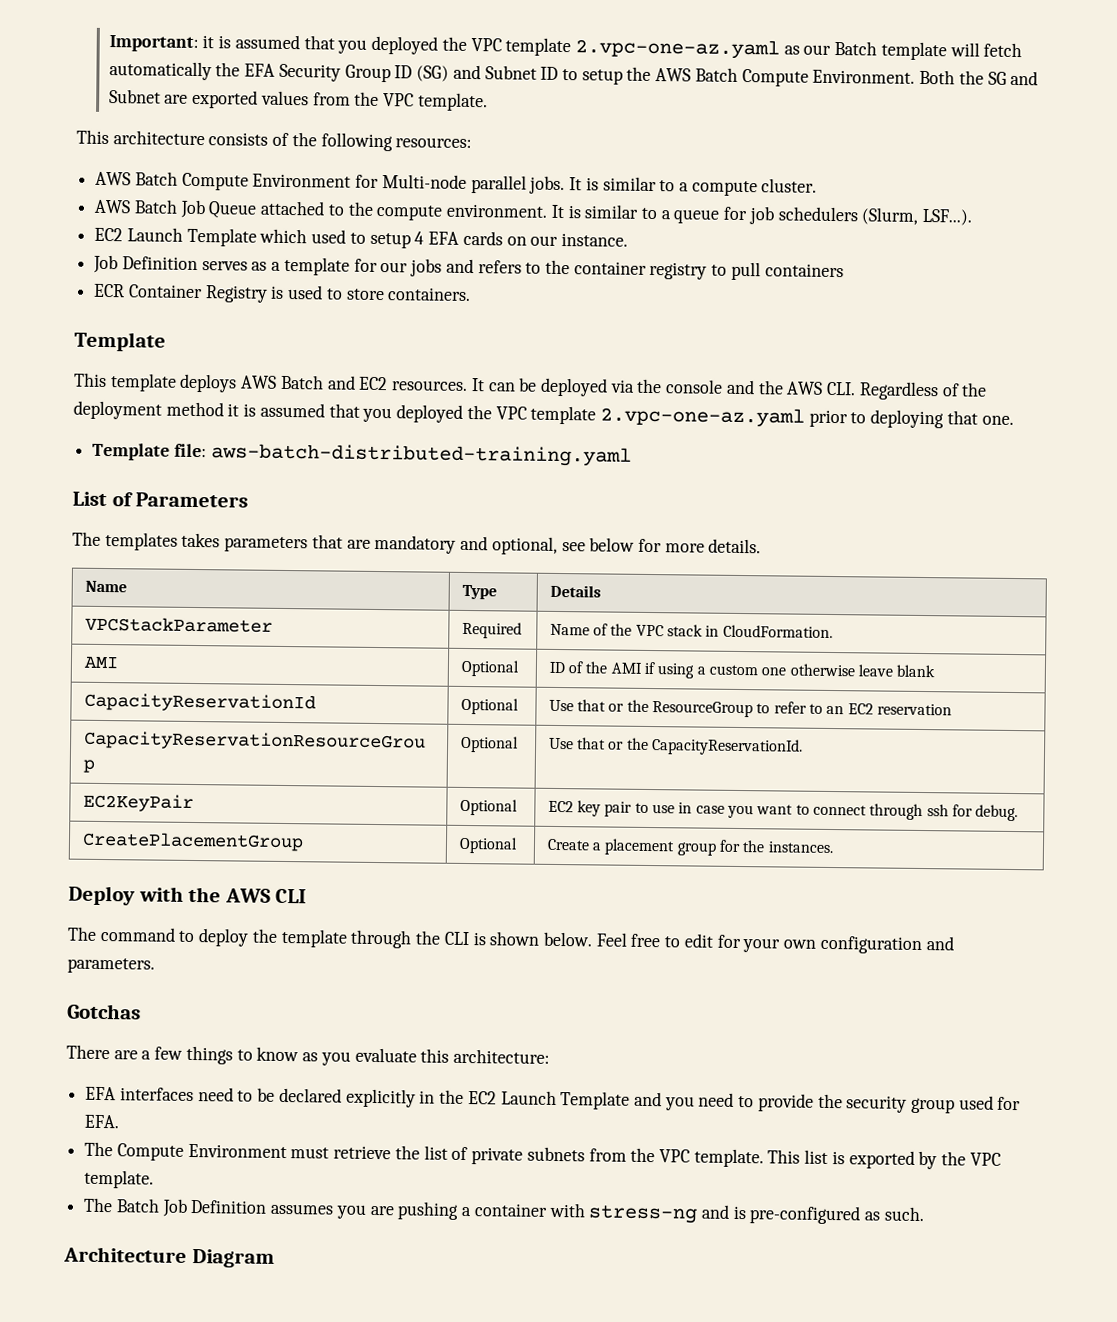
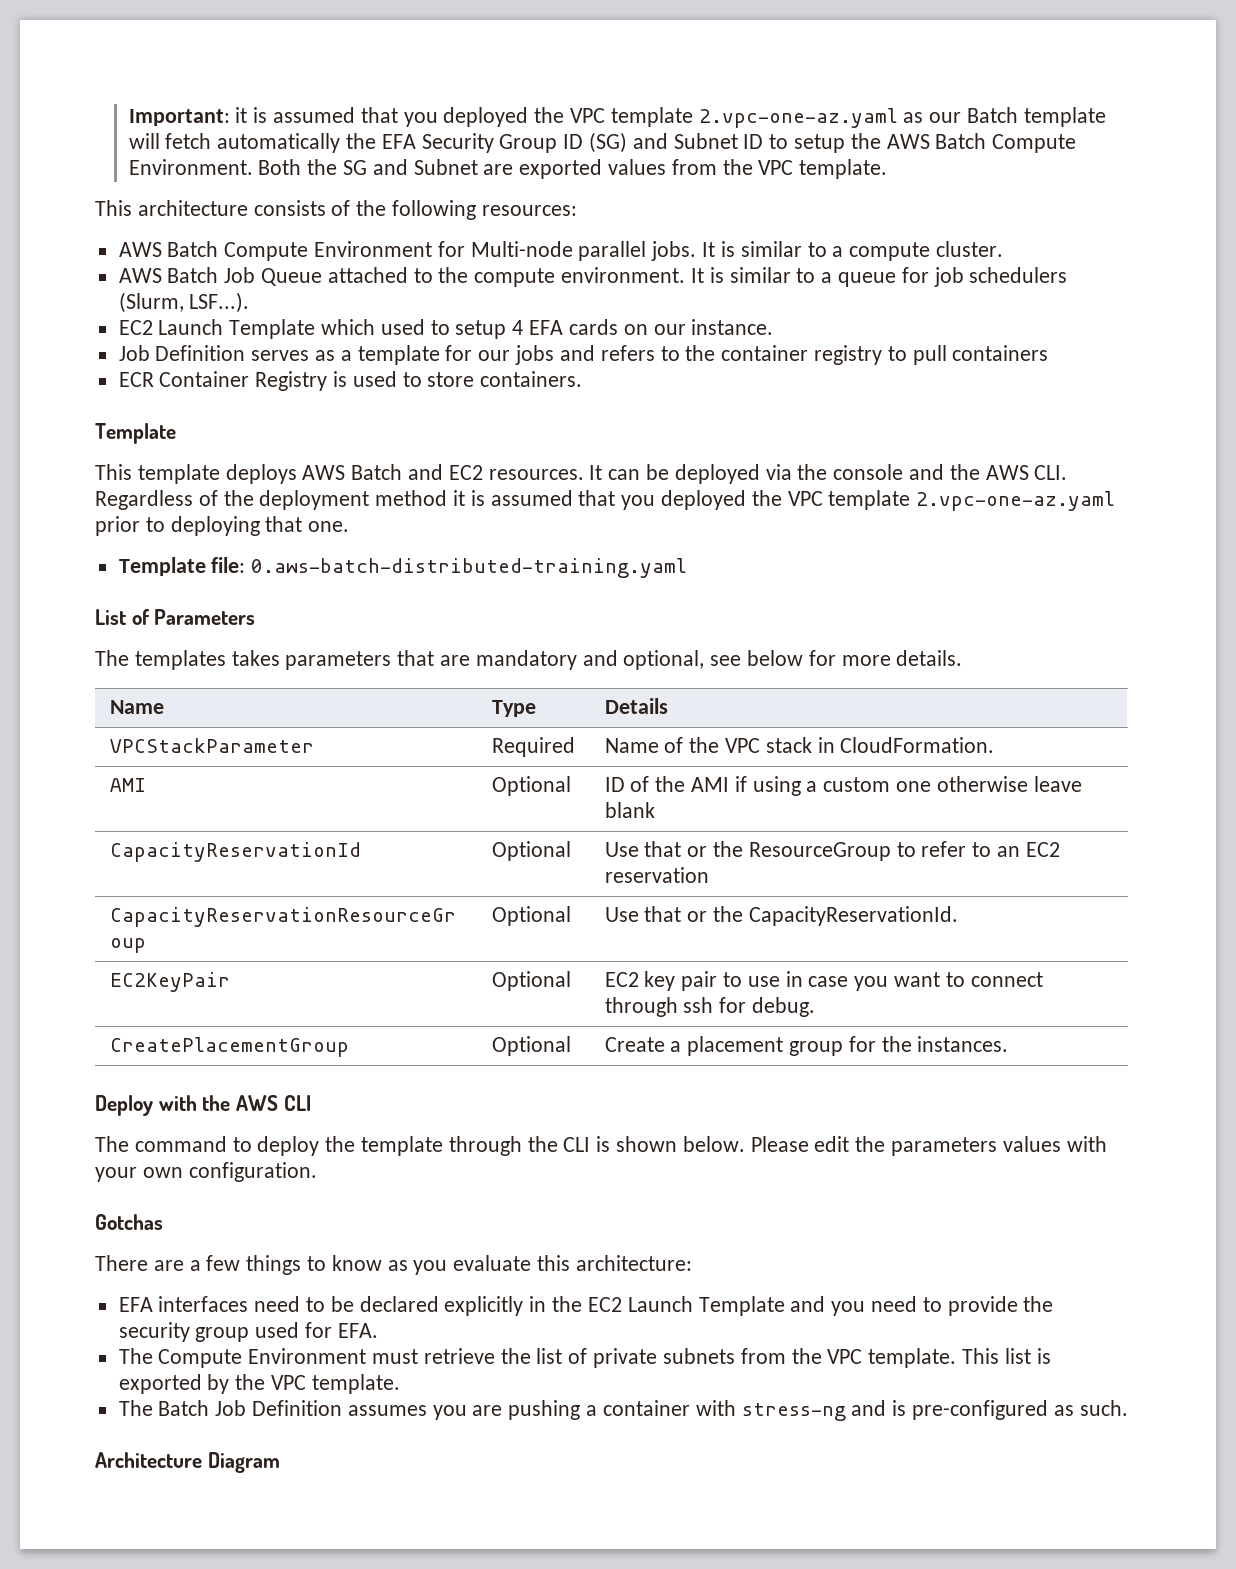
- Template file: aws-batch-distributed-training.yaml
+ Template file: 0.aws-batch-distributed-training.yaml
- Feel free to edit for your own configuration and parameters.
+ Please edit the parameters values with your own configuration.

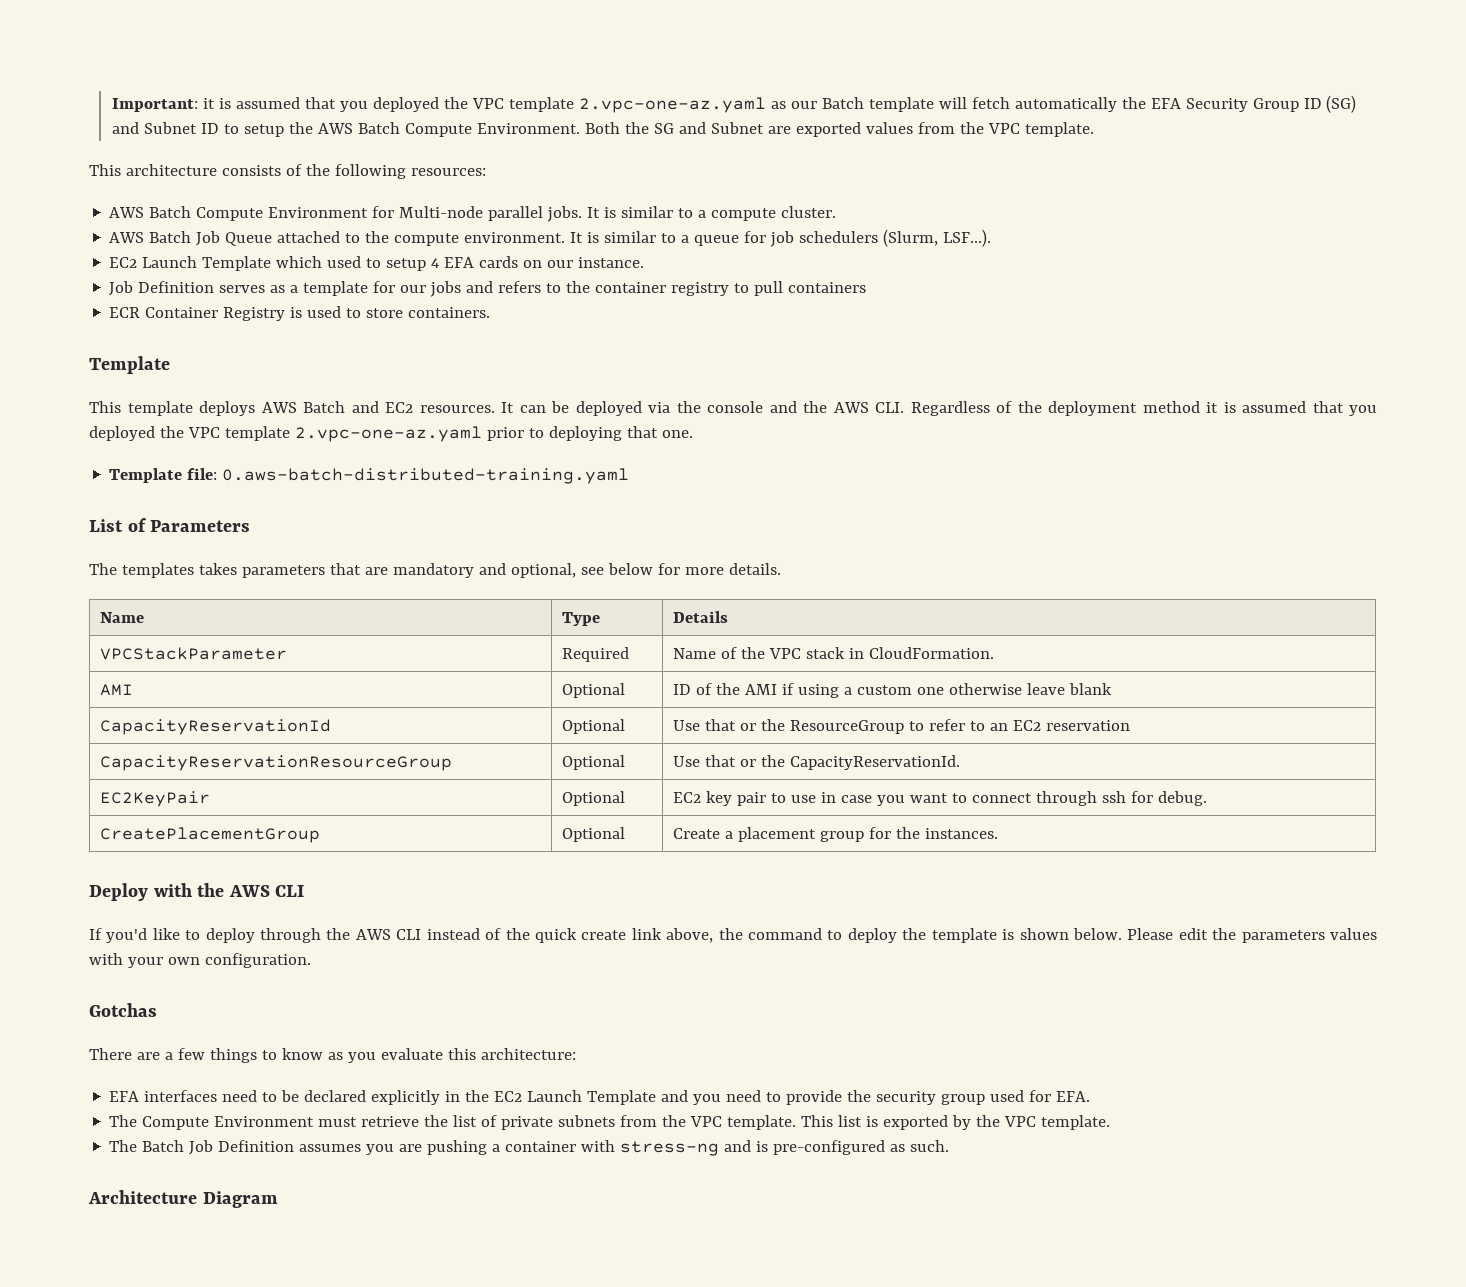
- The command to deploy the template through the CLI is shown below.
+ If you'd like to deploy through the AWS CLI instead of the quick create link above, the command to deploy the template is shown below.

